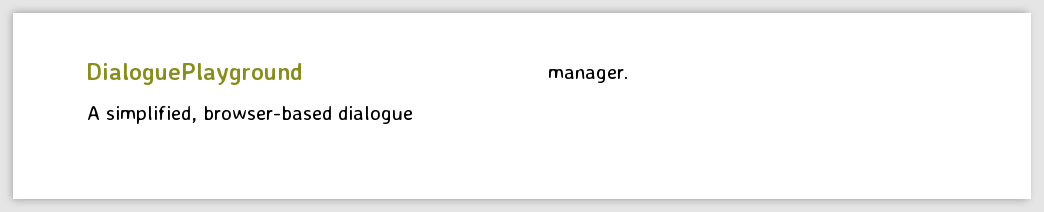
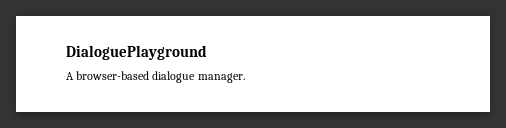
- A simplified, browser-based dialogue manager.
+ A browser-based dialogue manager.

